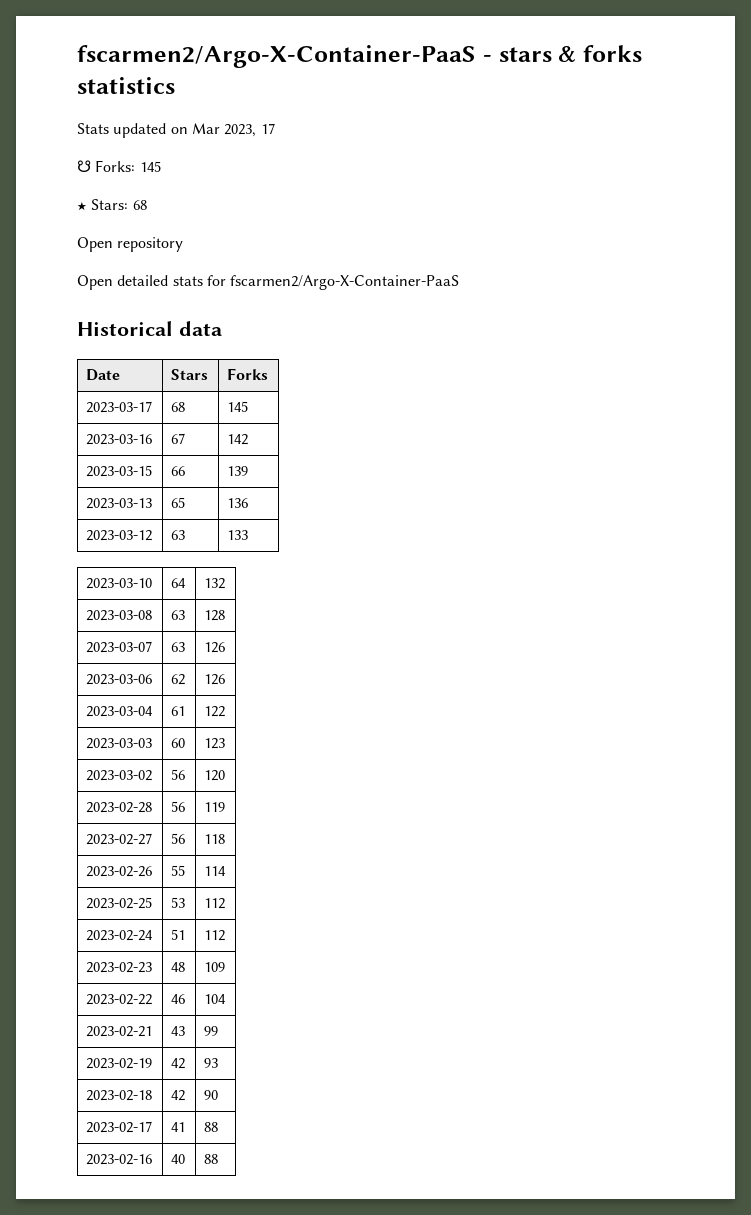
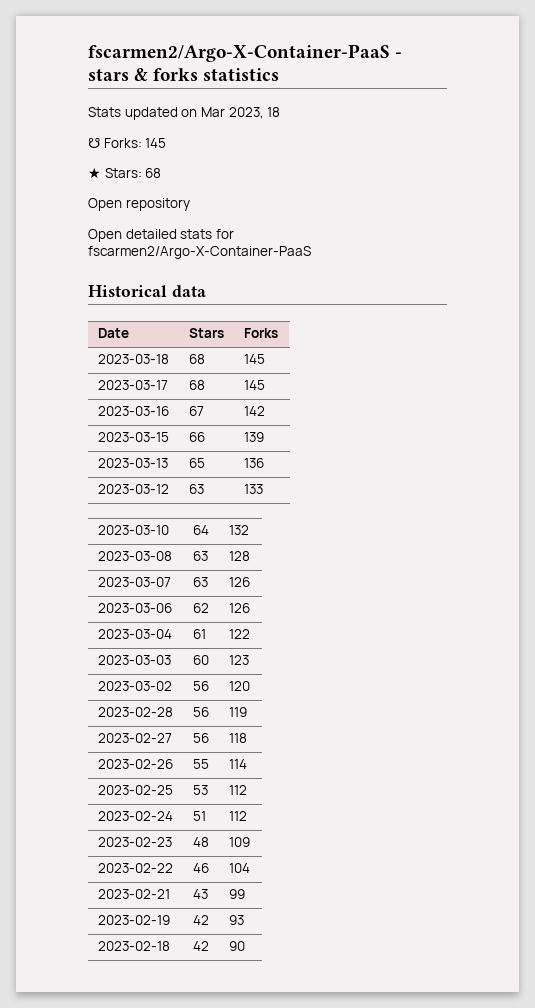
- Stats updated on Mar 2023, 17
+ Stats updated on Mar 2023, 18
+ 2023-03-18 | 68 | 145
- 2023-02-17 | 41 | 88
- 2023-02-16 | 40 | 88

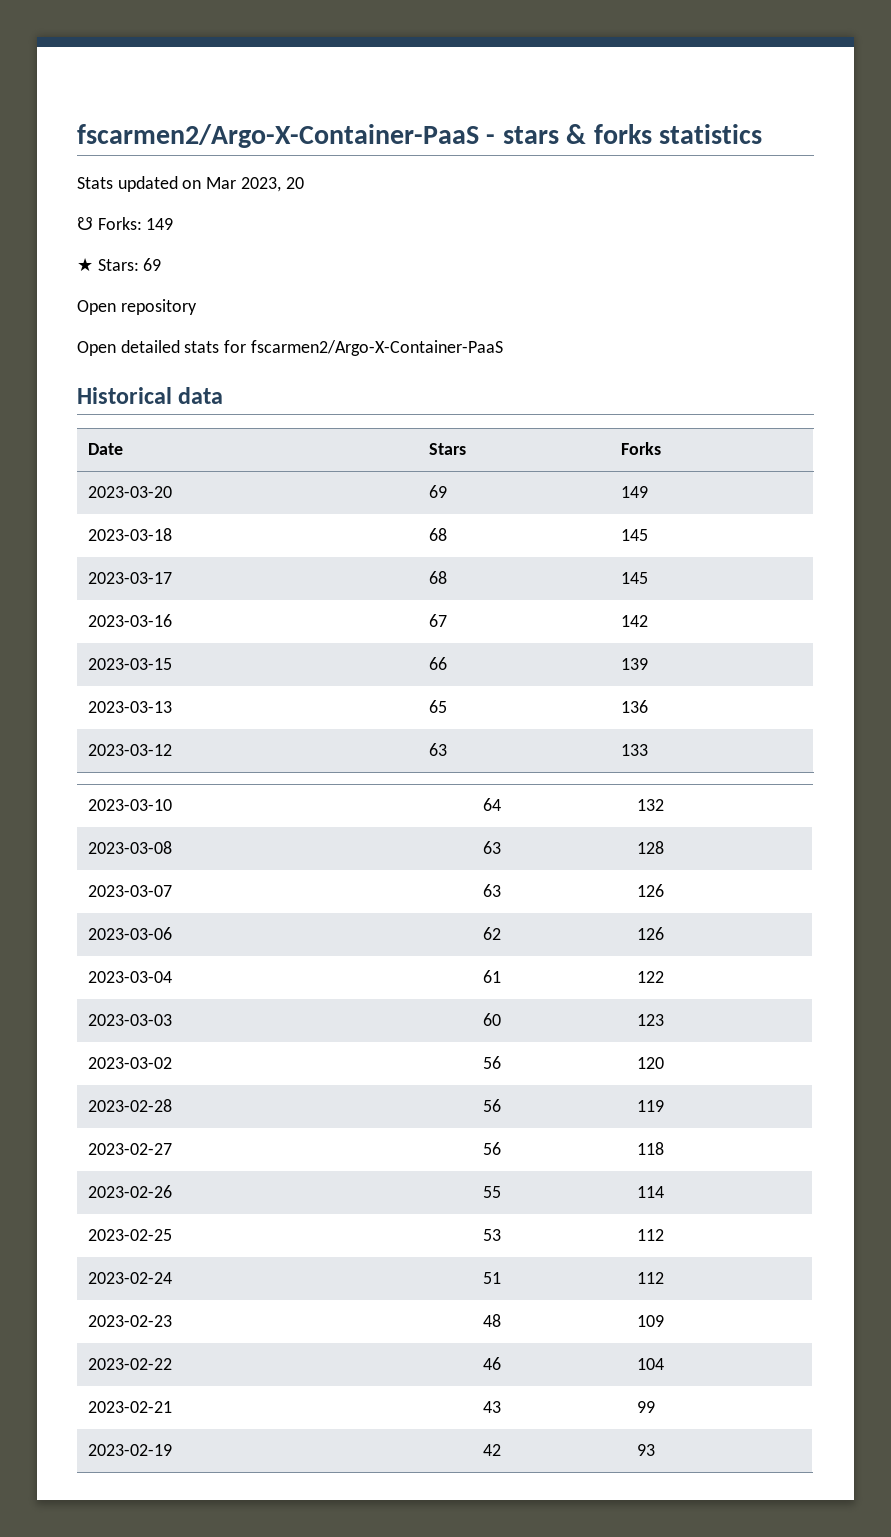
- Stats updated on Mar 2023, 18
+ Stats updated on Mar 2023, 20
- ☋ Forks: 145
+ ☋ Forks: 149
- ★ Stars: 68
+ ★ Stars: 69
+ 2023-03-20 | 69 | 149
- 2023-02-18 | 42 | 90

